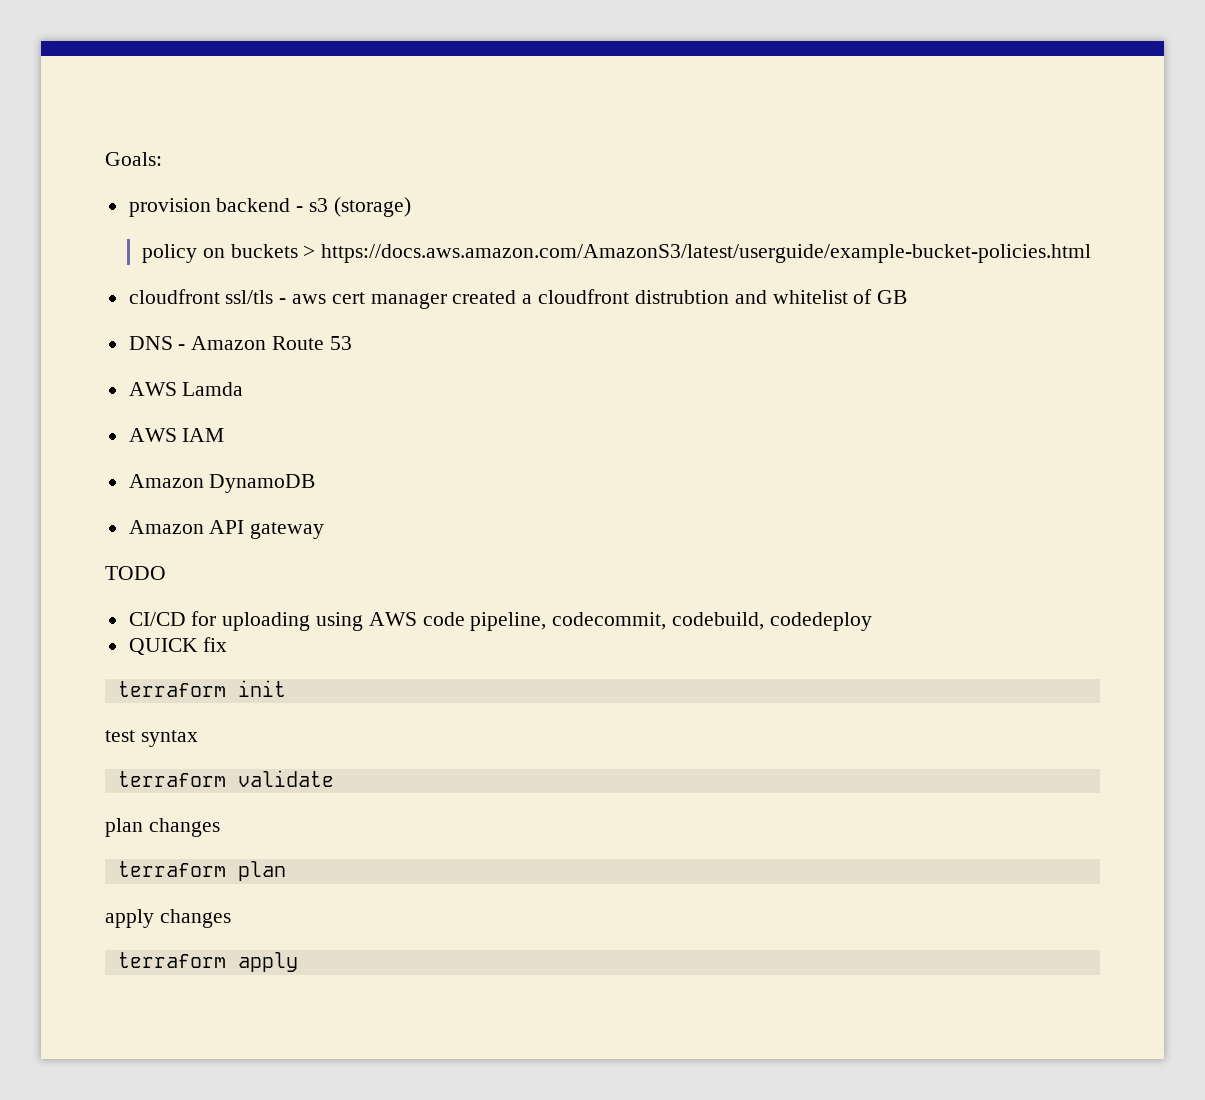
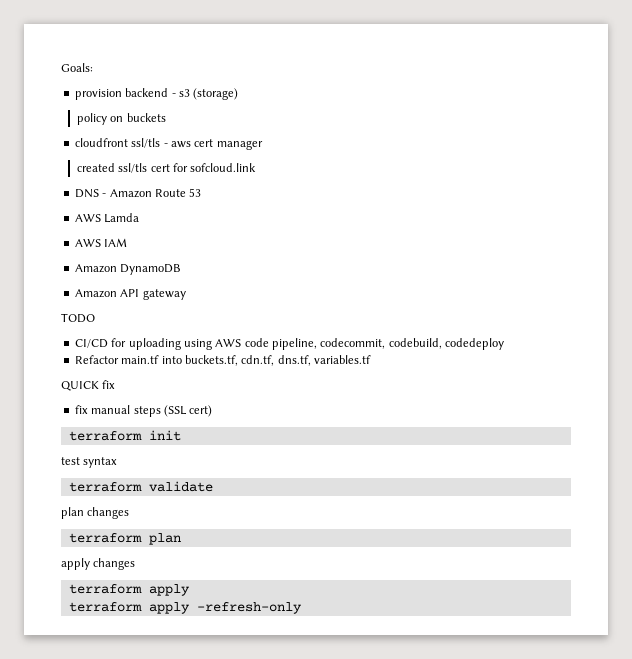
- policy on buckets > https://docs.aws.amazon.com/AmazonS3/latest/userguide/example-bucket-policies.html
+ policy on buckets
- cloudfront ssl/tls - aws cert manager created a cloudfront distrubtion and whitelist of GB
+ cloudfront ssl/tls - aws cert manager
+ created ssl/tls cert for sofcloud.link
+ Refactor main.tf into buckets.tf, cdn.tf, dns.tf, variables.tf
  QUICK fix
+ fix manual steps (SSL cert)
+ terraform apply -refresh-only

